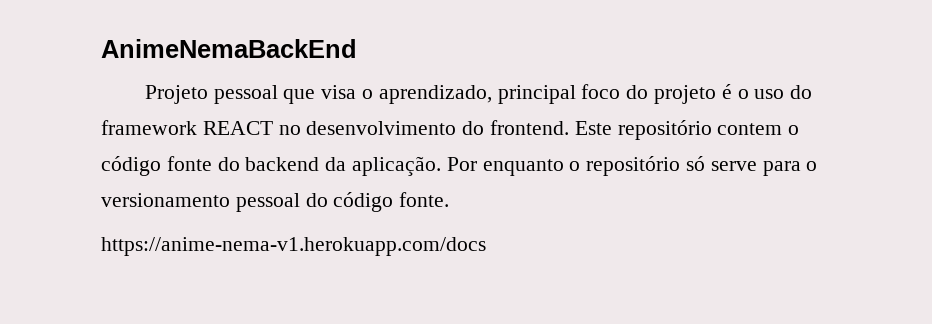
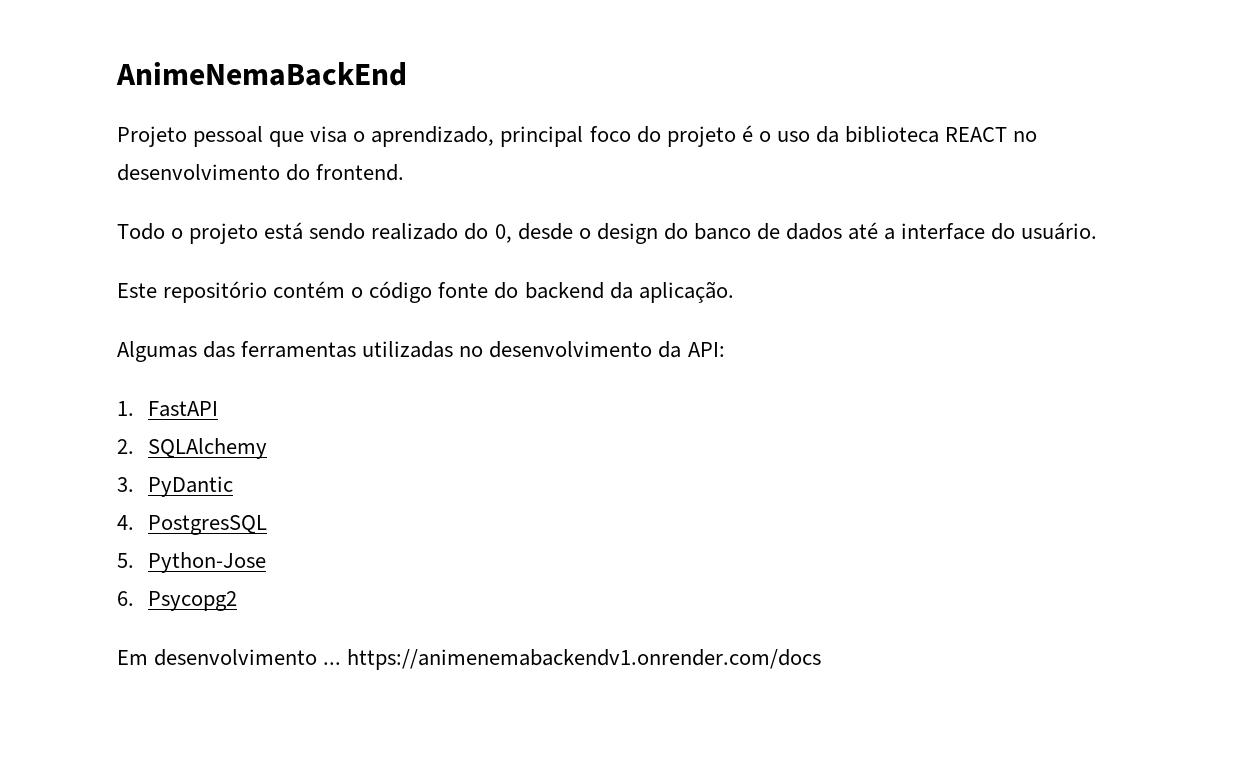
- Projeto pessoal que visa o aprendizado, principal foco do projeto é o uso do framework REACT no desenvolvimento do frontend. Este repositório contem o código fonte do backend da aplicação. Por enquanto o repositório só serve para o versionamento pessoal do código fonte.
- https://anime-nema-v1.herokuapp.com/docs
+ Projeto pessoal que visa o aprendizado, principal foco do projeto é o uso da biblioteca REACT no desenvolvimento do frontend.
+ Todo o projeto está sendo realizado do 0, desde o design do banco de dados até a interface do usuário.
+ Este repositório contém o código fonte do backend da aplicação.
+ Algumas das ferramentas utilizadas no desenvolvimento da API:
+ 1. FastAPI
+ 2. SQLAlchemy
+ 3. PyDantic
+ 4. PostgresSQL
+ 5. Python-Jose
+ 6. Psycopg2
+ Em desenvolvimento ... https://animenemabackendv1.onrender.com/docs

